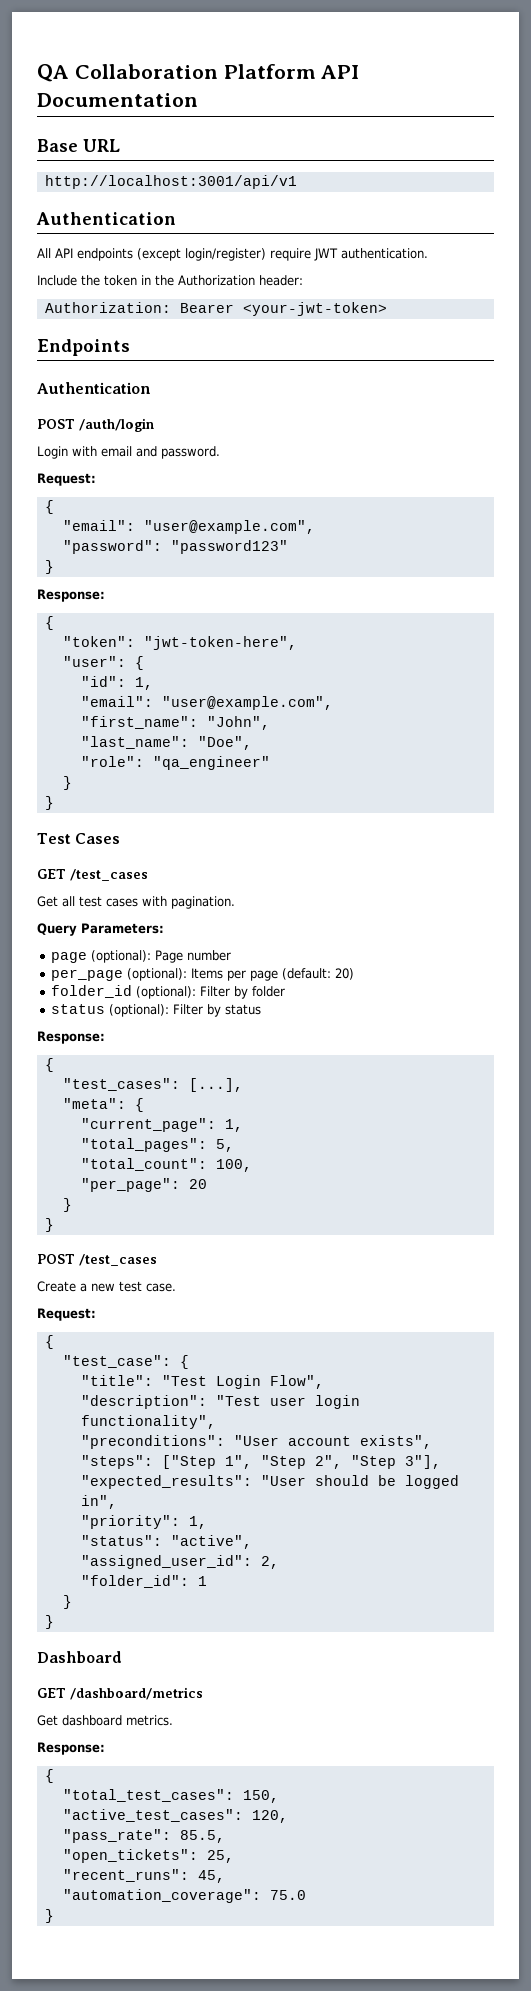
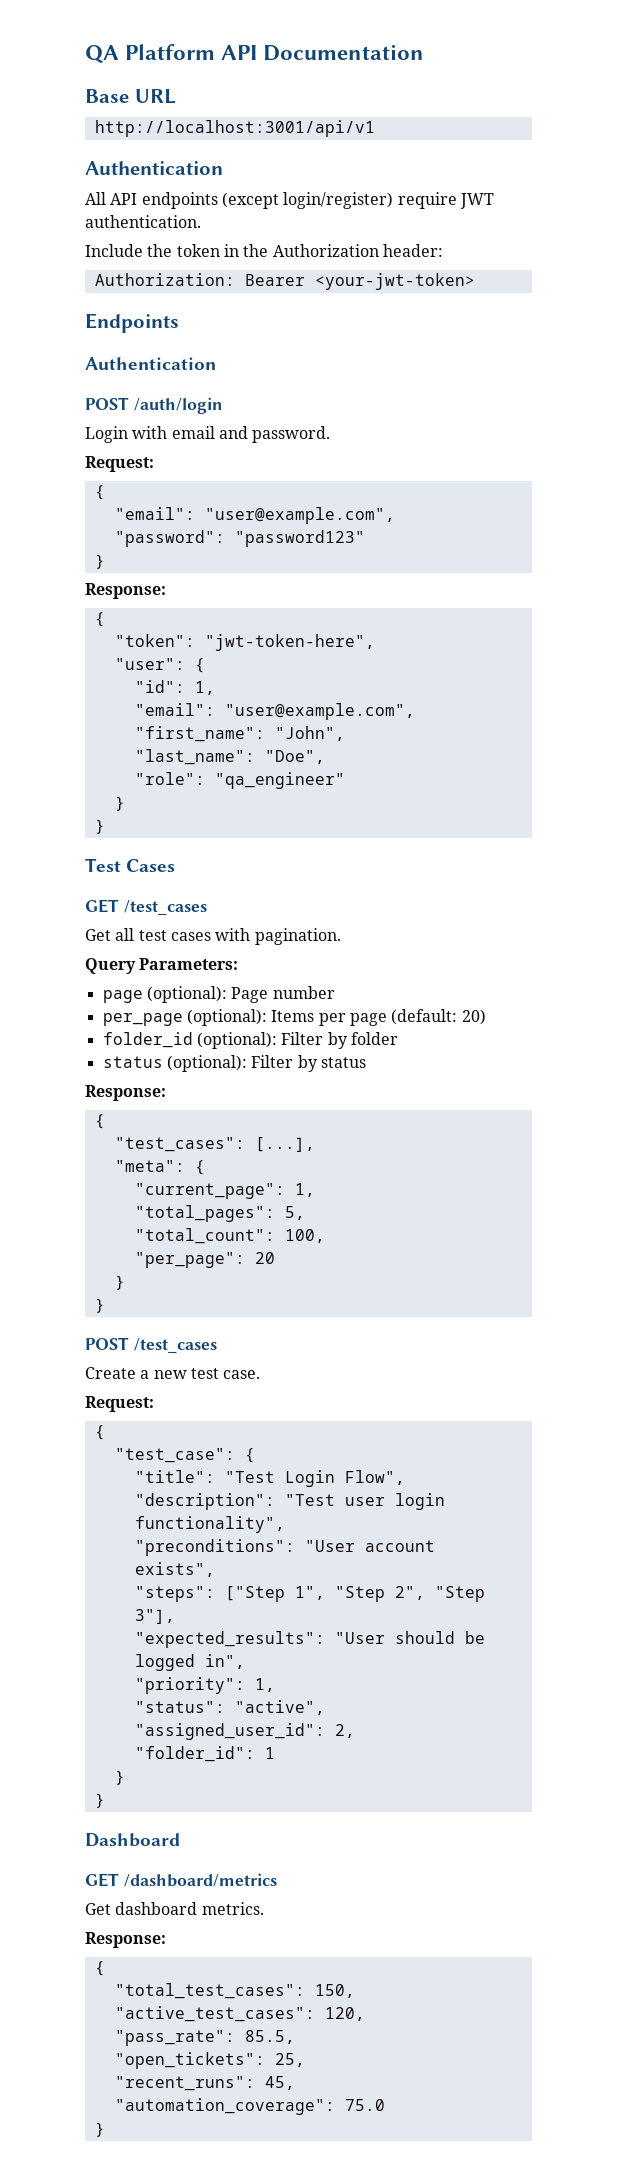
- QA Collaboration Platform API Documentation
+ QA Platform API Documentation

